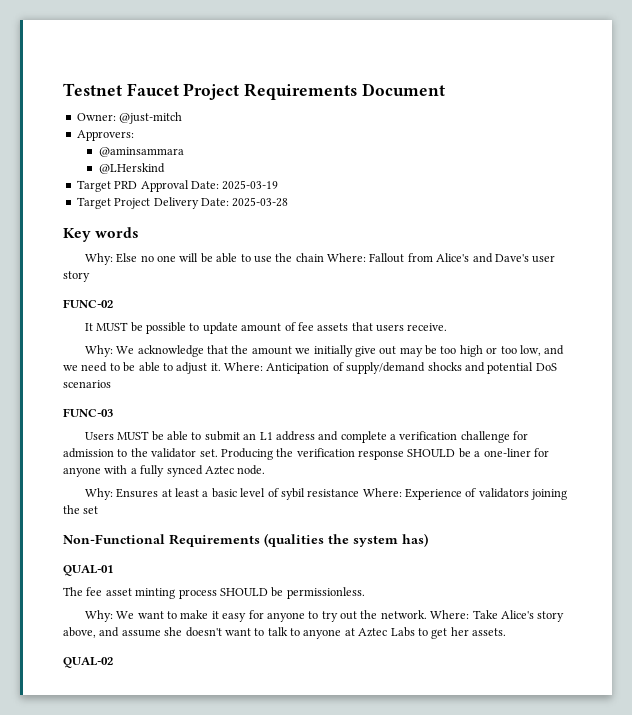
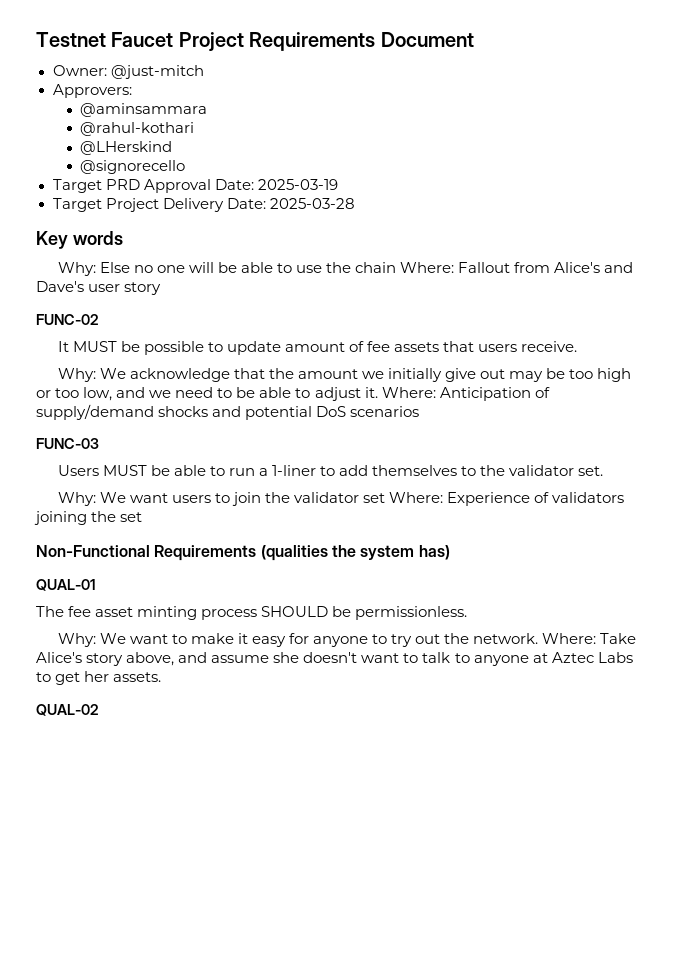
+ @rahul-kothari
+ @signorecello
- Users MUST be able to submit an L1 address and complete a verification challenge for admission to the validator set. Producing the verification response SHOULD be a one-liner for anyone with a fully synced Aztec node.
- Why: Ensures at least a basic level of sybil resistance Where: Experience of validators joining the set
+ Users MUST be able to run a 1-liner to add themselves to the validator set.
+ Why: We want users to join the validator set Where: Experience of validators joining the set

